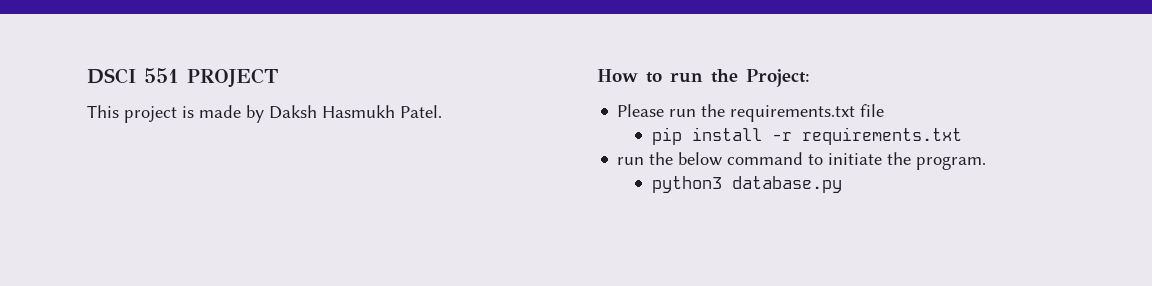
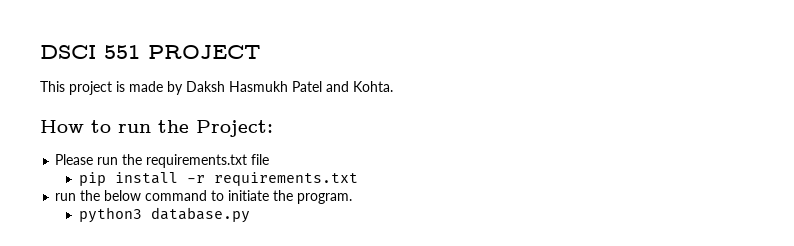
- This project is made by Daksh Hasmukh Patel.
+ This project is made by Daksh Hasmukh Patel and Kohta.

